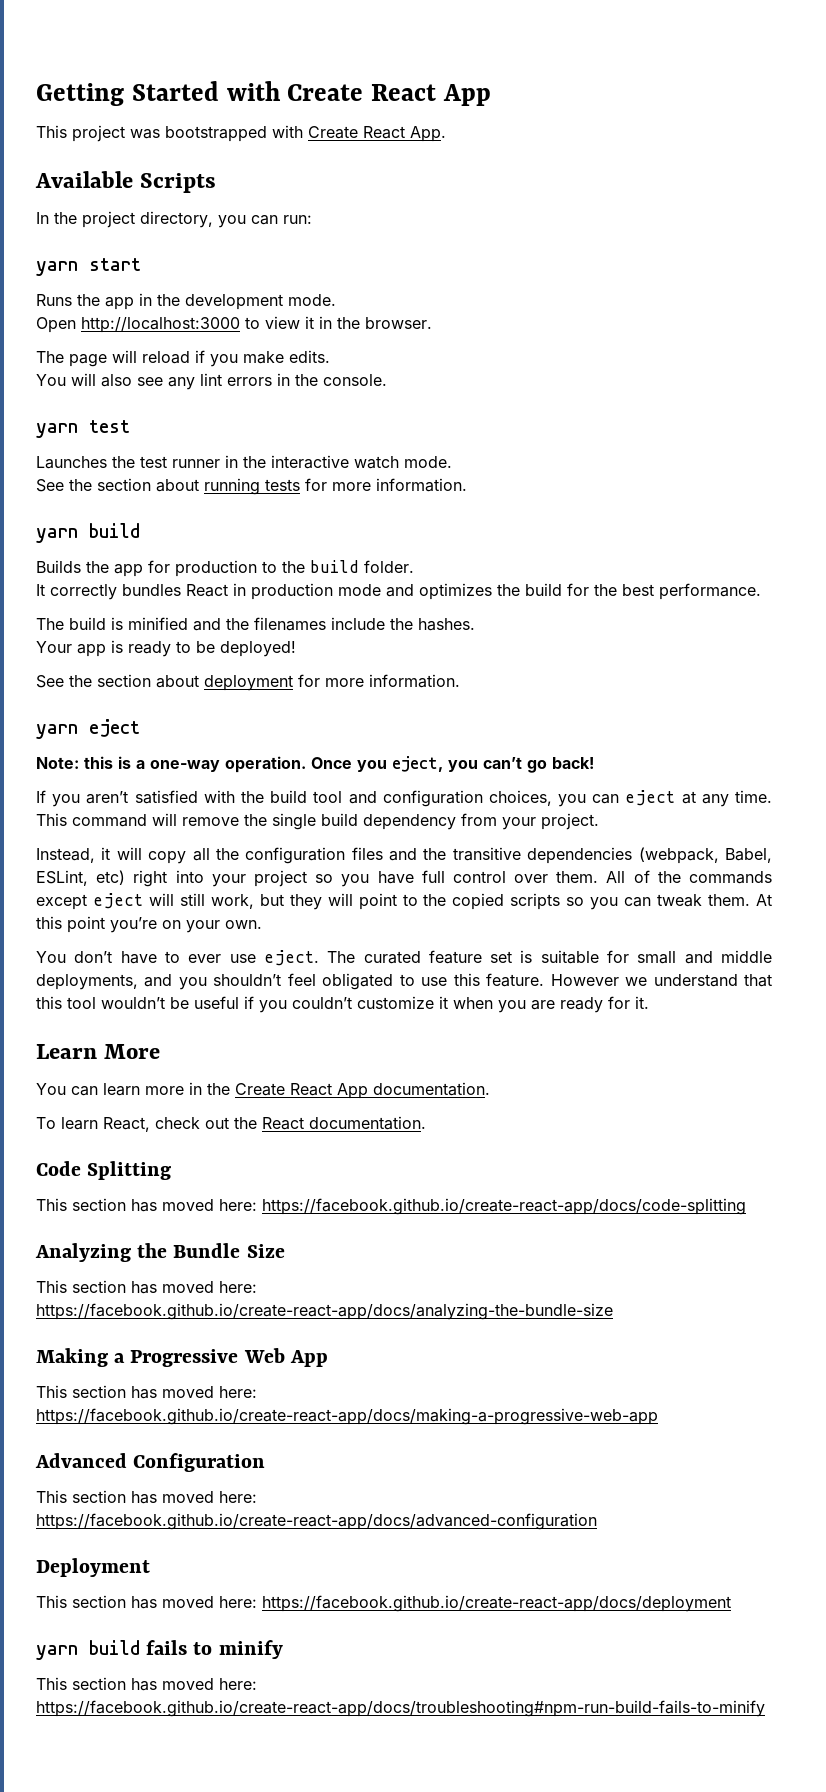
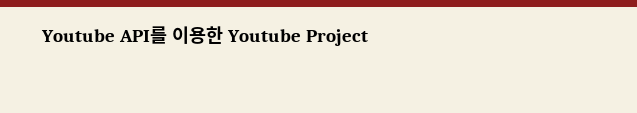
- Getting Started with Create React App
- This project was bootstrapped with Create React App.
- Available Scripts
- In the project directory, you can run:
- yarn start
- Runs the app in the development mode.
- Open http://localhost:3000 to view it in the browser.
- The page will reload if you make edits.
- You will also see any lint errors in the console.
- yarn test
- Launches the test runner in the interactive watch mode.
- See the section about running tests for more information.
- yarn build
- Builds the app for production to the build folder.
- It correctly bundles React in production mode and optimizes the build for the best performance.
- The build is minified and the filenames include the hashes.
- Your app is ready to be deployed!
- See the section about deployment for more information.
- yarn eject
- Note: this is a one-way operation. Once you eject, you can’t go back!
- If you aren’t satisfied with the build tool and configuration choices, you can eject at any time. This command will remove the single build dependency from your project.
- Instead, it will copy all the configuration files and the transitive dependencies (webpack, Babel, ESLint, etc) right into your project so you have full control over them. All of the commands except eject will still work, but they will point to the copied scripts so you can tweak them. At this point you’re on your own.
- You don’t have to ever use eject. The curated feature set is suitable for small and middle deployments, and you shouldn’t feel obligated to use this feature. However we understand that this tool wouldn’t be useful if you couldn’t customize it when you are ready for it.
- Learn More
- You can learn more in the Create React App documentation.
- To learn React, check out the React documentation.
- Code Splitting
- This section has moved here: https://facebook.github.io/create-react-app/docs/code-splitting
- Analyzing the Bundle Size
- This section has moved here: https://facebook.github.io/create-react-app/docs/analyzing-the-bundle-size
- Making a Progressive Web App
- This section has moved here: https://facebook.github.io/create-react-app/docs/making-a-progressive-web-app
- Advanced Configuration
- This section has moved here: https://facebook.github.io/create-react-app/docs/advanced-configuration
- Deployment
- This section has moved here: https://facebook.github.io/create-react-app/docs/deployment
- yarn build fails to minify
- This section has moved here: https://facebook.github.io/create-react-app/docs/troubleshooting#npm-run-build-fails-to-minify
+ Youtube API를 이용한 Youtube Project

